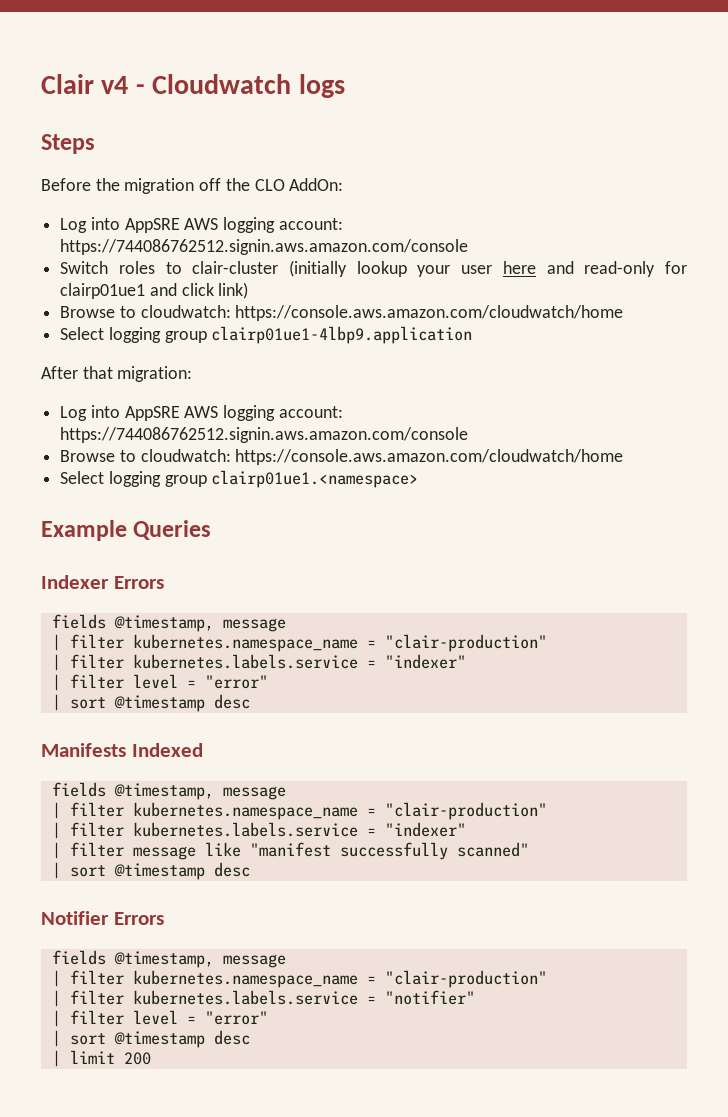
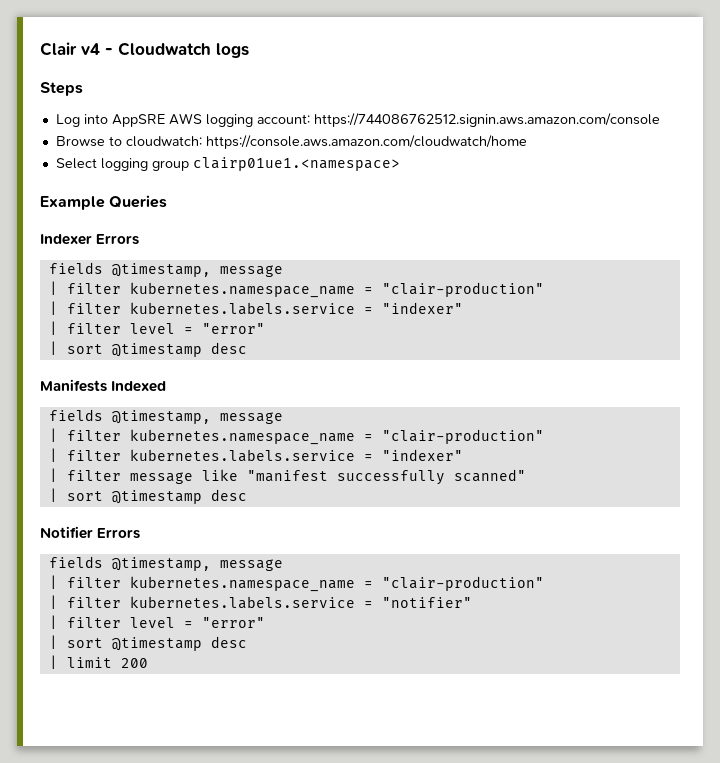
- Before the migration off the CLO AddOn:
- Log into AppSRE AWS logging account: https://744086762512.signin.aws.amazon.com/console
- Switch roles to clair-cluster (initially lookup your user here and read-only for clairp01ue1 and click link)
- Browse to cloudwatch: https://console.aws.amazon.com/cloudwatch/home
- Select logging group clairp01ue1-4lbp9.application
- After that migration:

